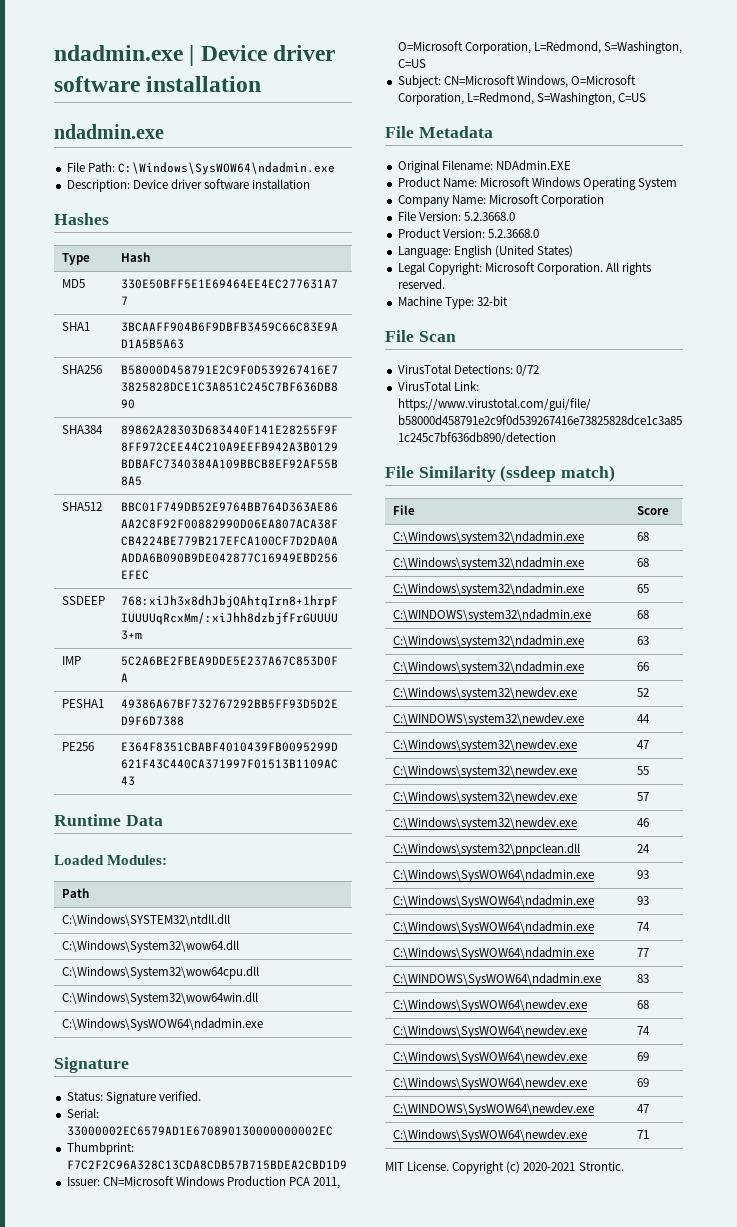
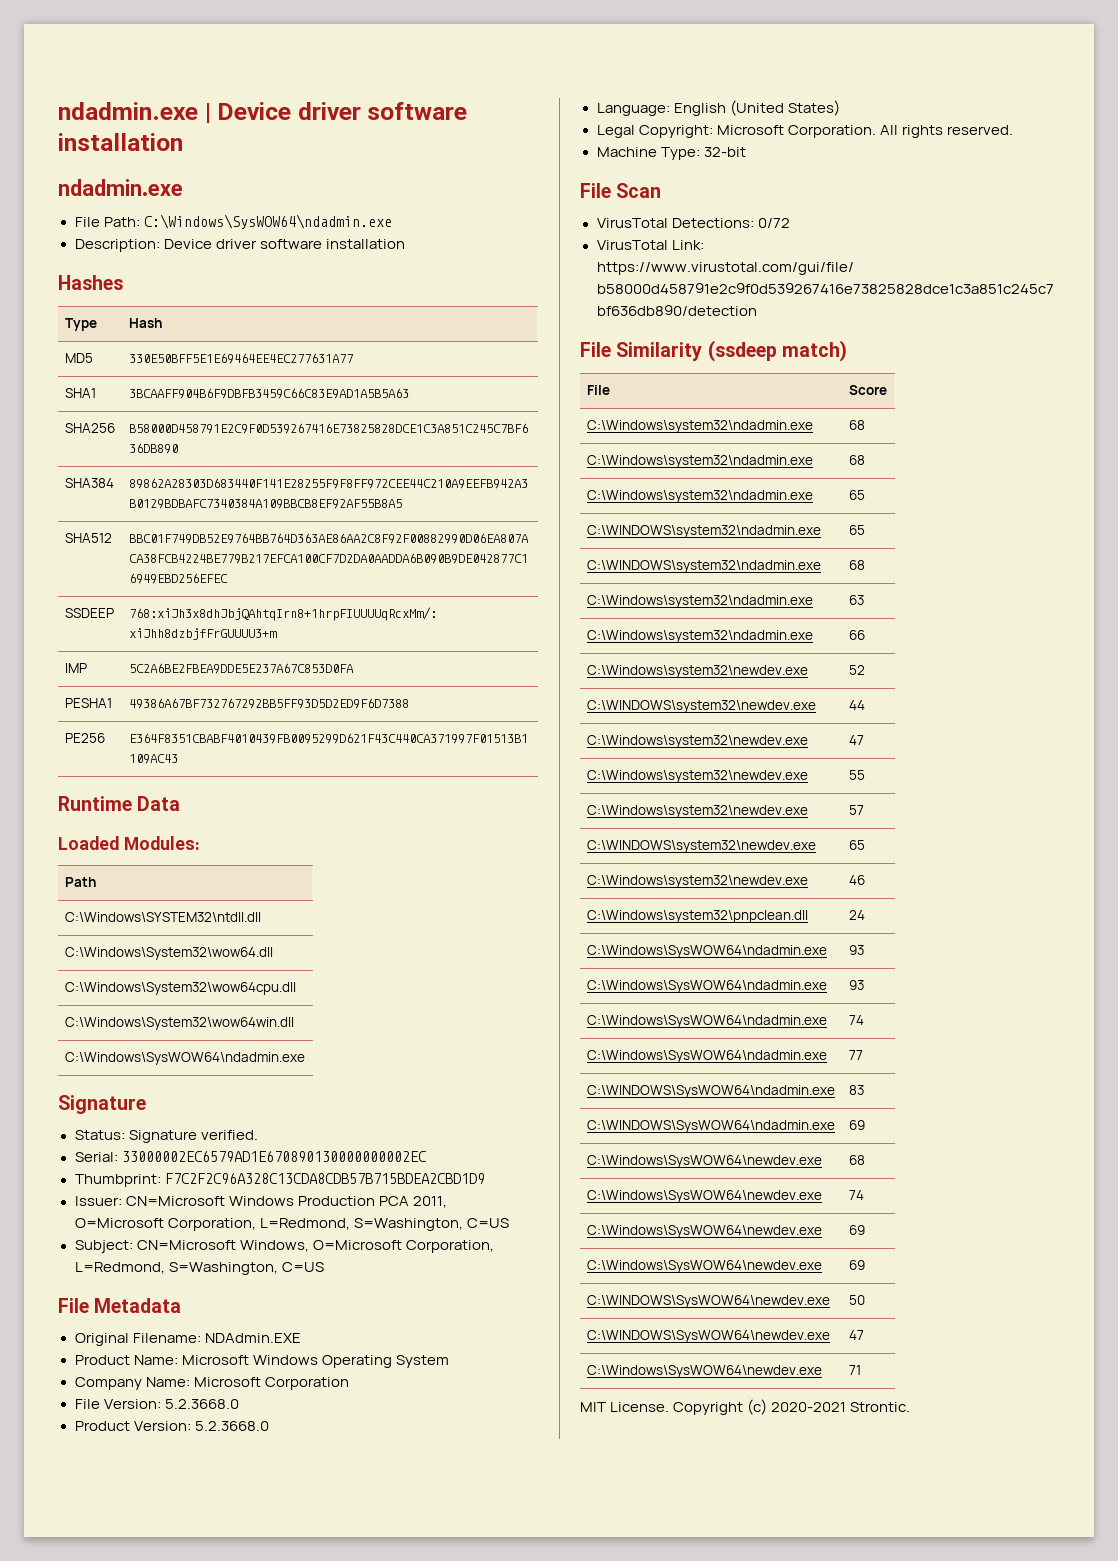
+ C:\WINDOWS\system32\ndadmin.exe | 65
+ C:\WINDOWS\system32\newdev.exe | 65
+ C:\WINDOWS\SysWOW64\ndadmin.exe | 69
+ C:\WINDOWS\SysWOW64\newdev.exe | 50

